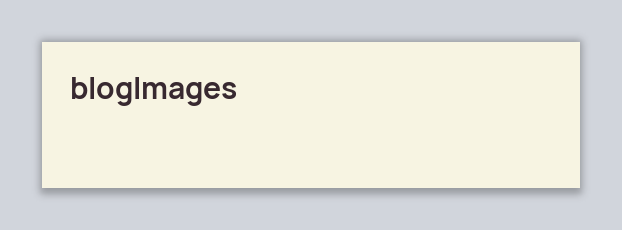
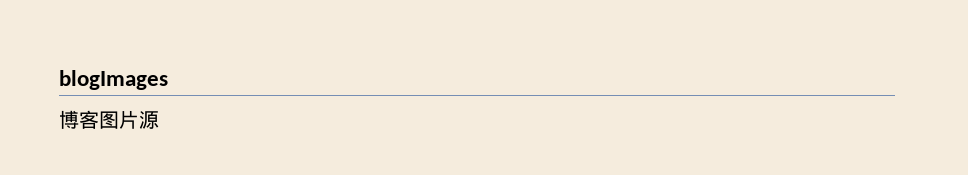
+ 博客图片源

